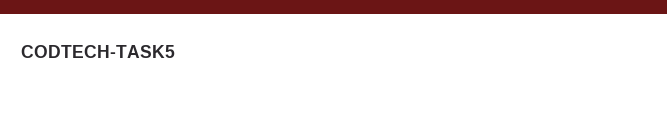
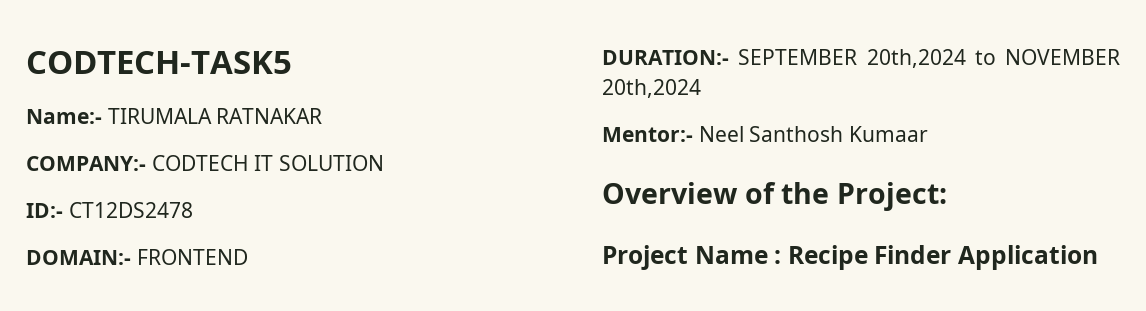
+ Name:- TIRUMALA RATNAKAR
+ COMPANY:- CODTECH IT SOLUTION
+ ID:- CT12DS2478
+ DOMAIN:- FRONTEND
+ DURATION:- SEPTEMBER 20th,2024 to NOVEMBER 20th,2024
+ Mentor:- Neel Santhosh Kumaar
+ Overview of the Project:
+ Project Name : Recipe Finder Application

